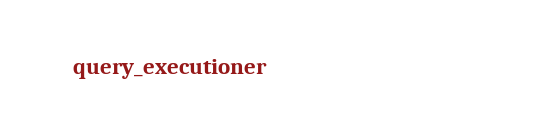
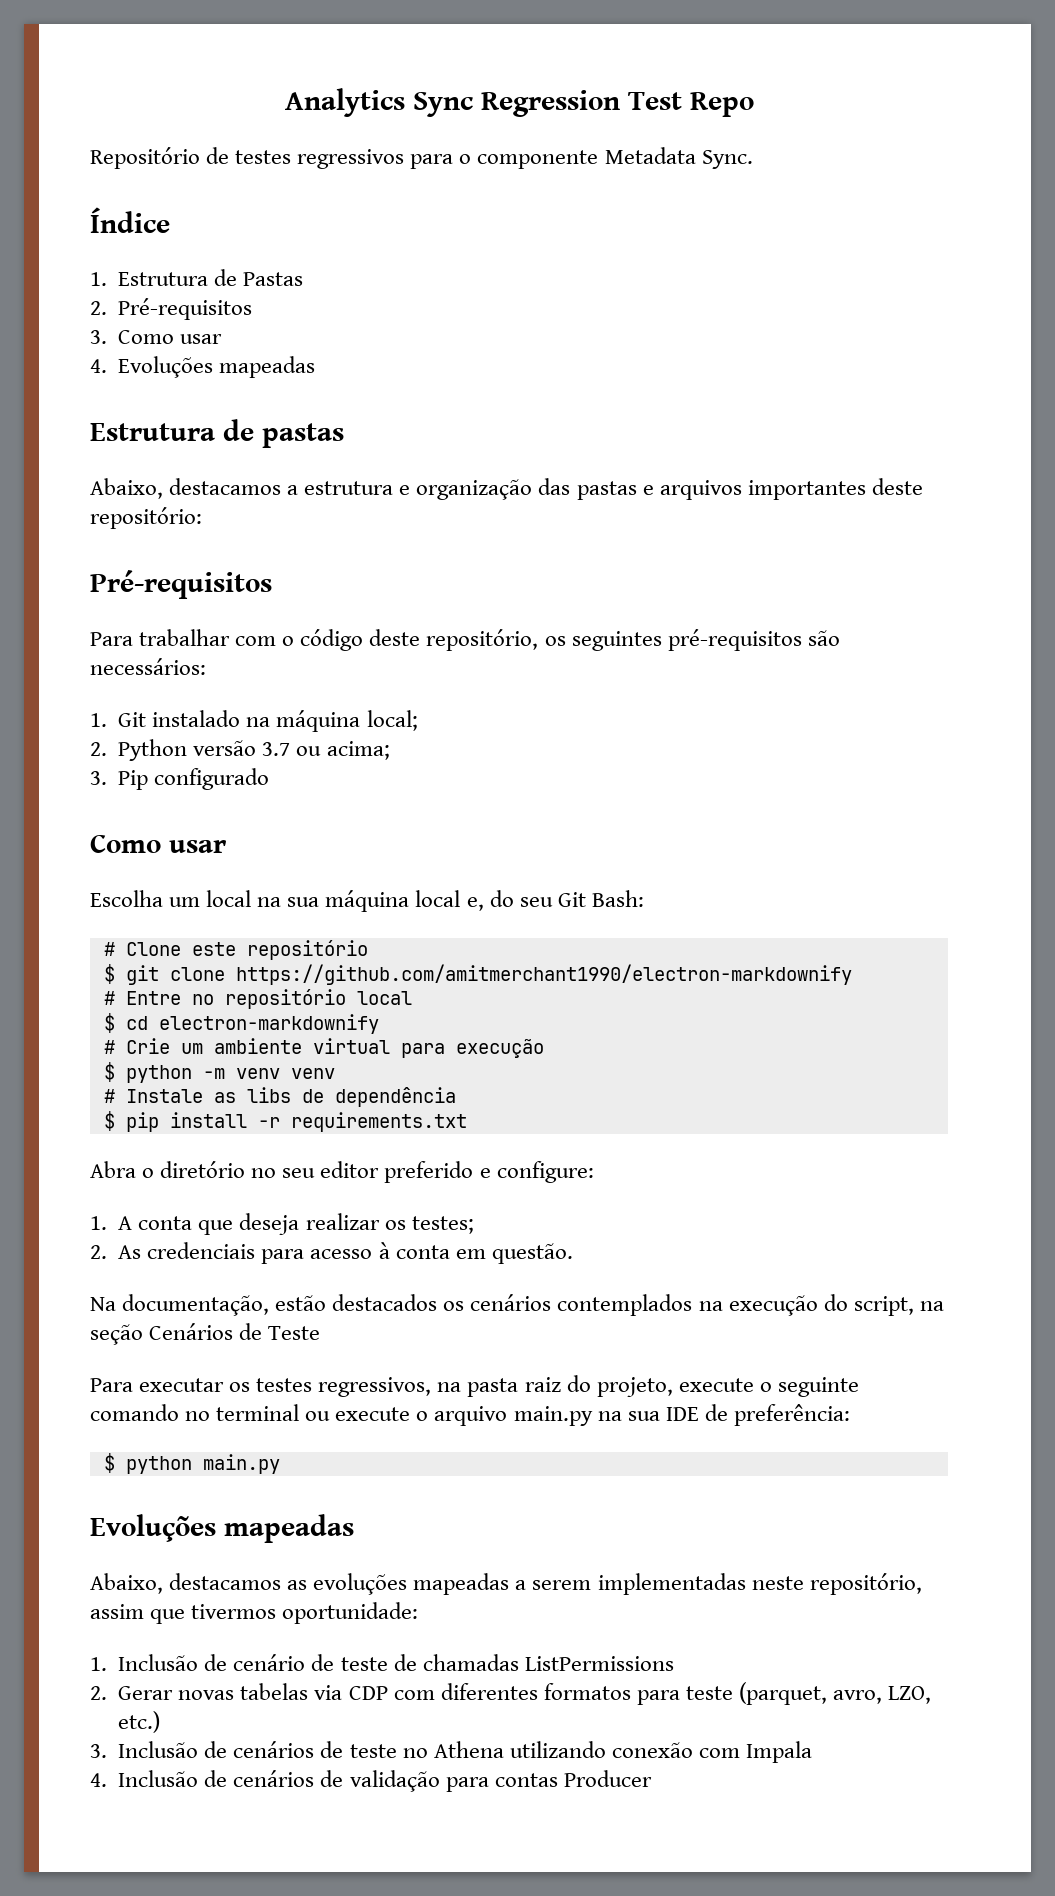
- query_executioner
+ Analytics Sync Regression Test Repo
+ Repositório de testes regressivos para o componente Metadata Sync.
+ Índice
+ 1. Estrutura de Pastas
+ 2. Pré-requisitos
+ 3. Como usar
+ 4. Evoluções mapeadas
+ Estrutura de pastas
+ Abaixo, destacamos a estrutura e organização das pastas e arquivos importantes deste repositório:
+ Pré-requisitos
+ Para trabalhar com o código deste repositório, os seguintes pré-requisitos são necessários:
+ 1. Git instalado na máquina local;
+ 2. Python versão 3.7 ou acima;
+ 3. Pip configurado
+ Como usar
+ Escolha um local na sua máquina local e, do seu Git Bash:
+ # Clone este repositório
+ $ git clone https://github.com/amitmerchant1990/electron-markdownify
+ # Entre no repositório local
+ $ cd electron-markdownify
+ # Crie um ambiente virtual para execução
+ $ python -m venv venv
+ # Instale as libs de dependência
+ $ pip install -r requirements.txt
+ Abra o diretório no seu editor preferido e configure:
+ 1. A conta que deseja realizar os testes;
+ 2. As credenciais para acesso à conta em questão.
+ Na documentação, estão destacados os cenários contemplados na execução do script, na seção Cenários de Teste
+ Para executar os testes regressivos, na pasta raiz do projeto, execute o seguinte comando no terminal ou execute o arquivo main.py na sua IDE de preferência:
+ $ python main.py
+ Evoluções mapeadas
+ Abaixo, destacamos as evoluções mapeadas a serem implementadas neste repositório, assim que tivermos oportunidade:
+ 1. Inclusão de cenário de teste de chamadas ListPermissions
+ 2. Gerar novas tabelas via CDP com diferentes formatos para teste (parquet, avro, LZO, etc.)
+ 3. Inclusão de cenários de teste no Athena utilizando conexão com Impala
+ 4. Inclusão de cenários de validação para contas Producer

